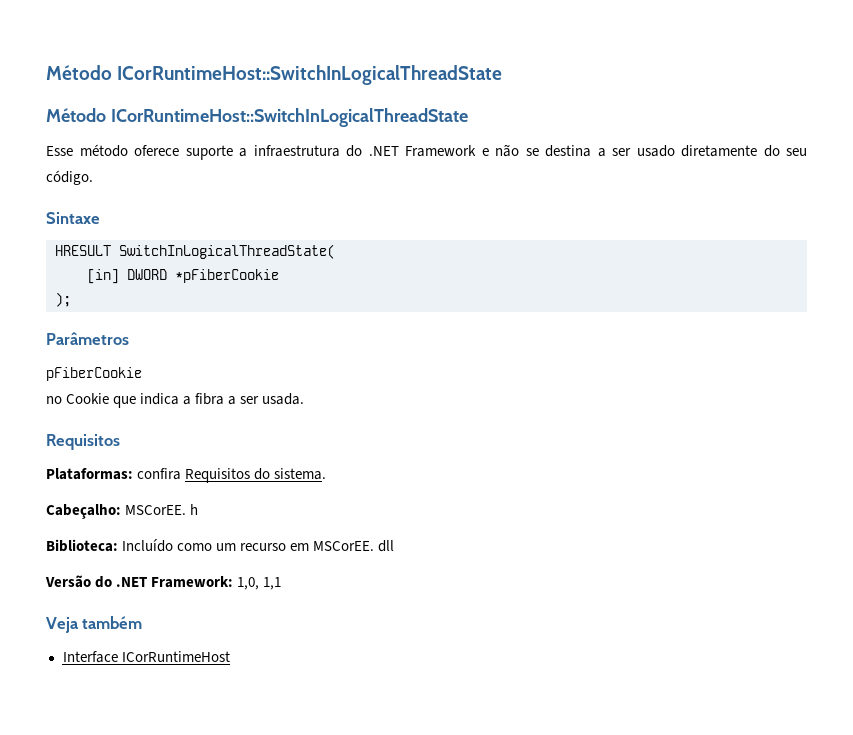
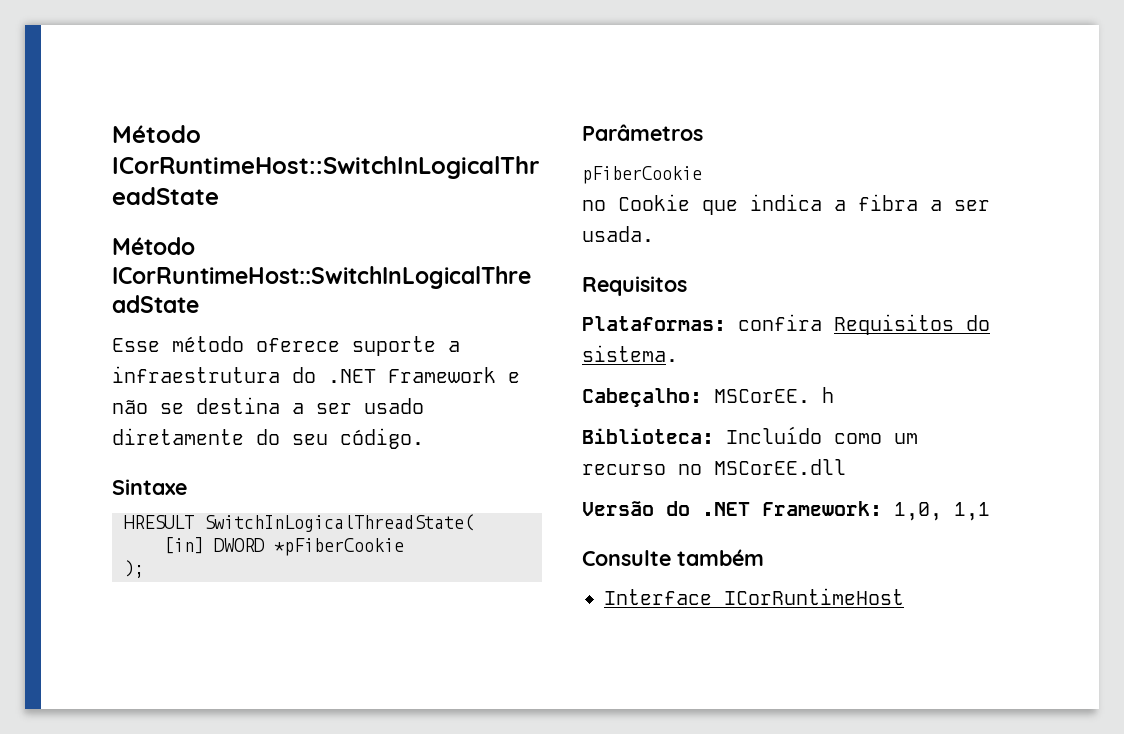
- Biblioteca: Incluído como um recurso em MSCorEE. dll
+ Biblioteca: Incluído como um recurso no MSCorEE.dll
- Veja também
+ Consulte também

